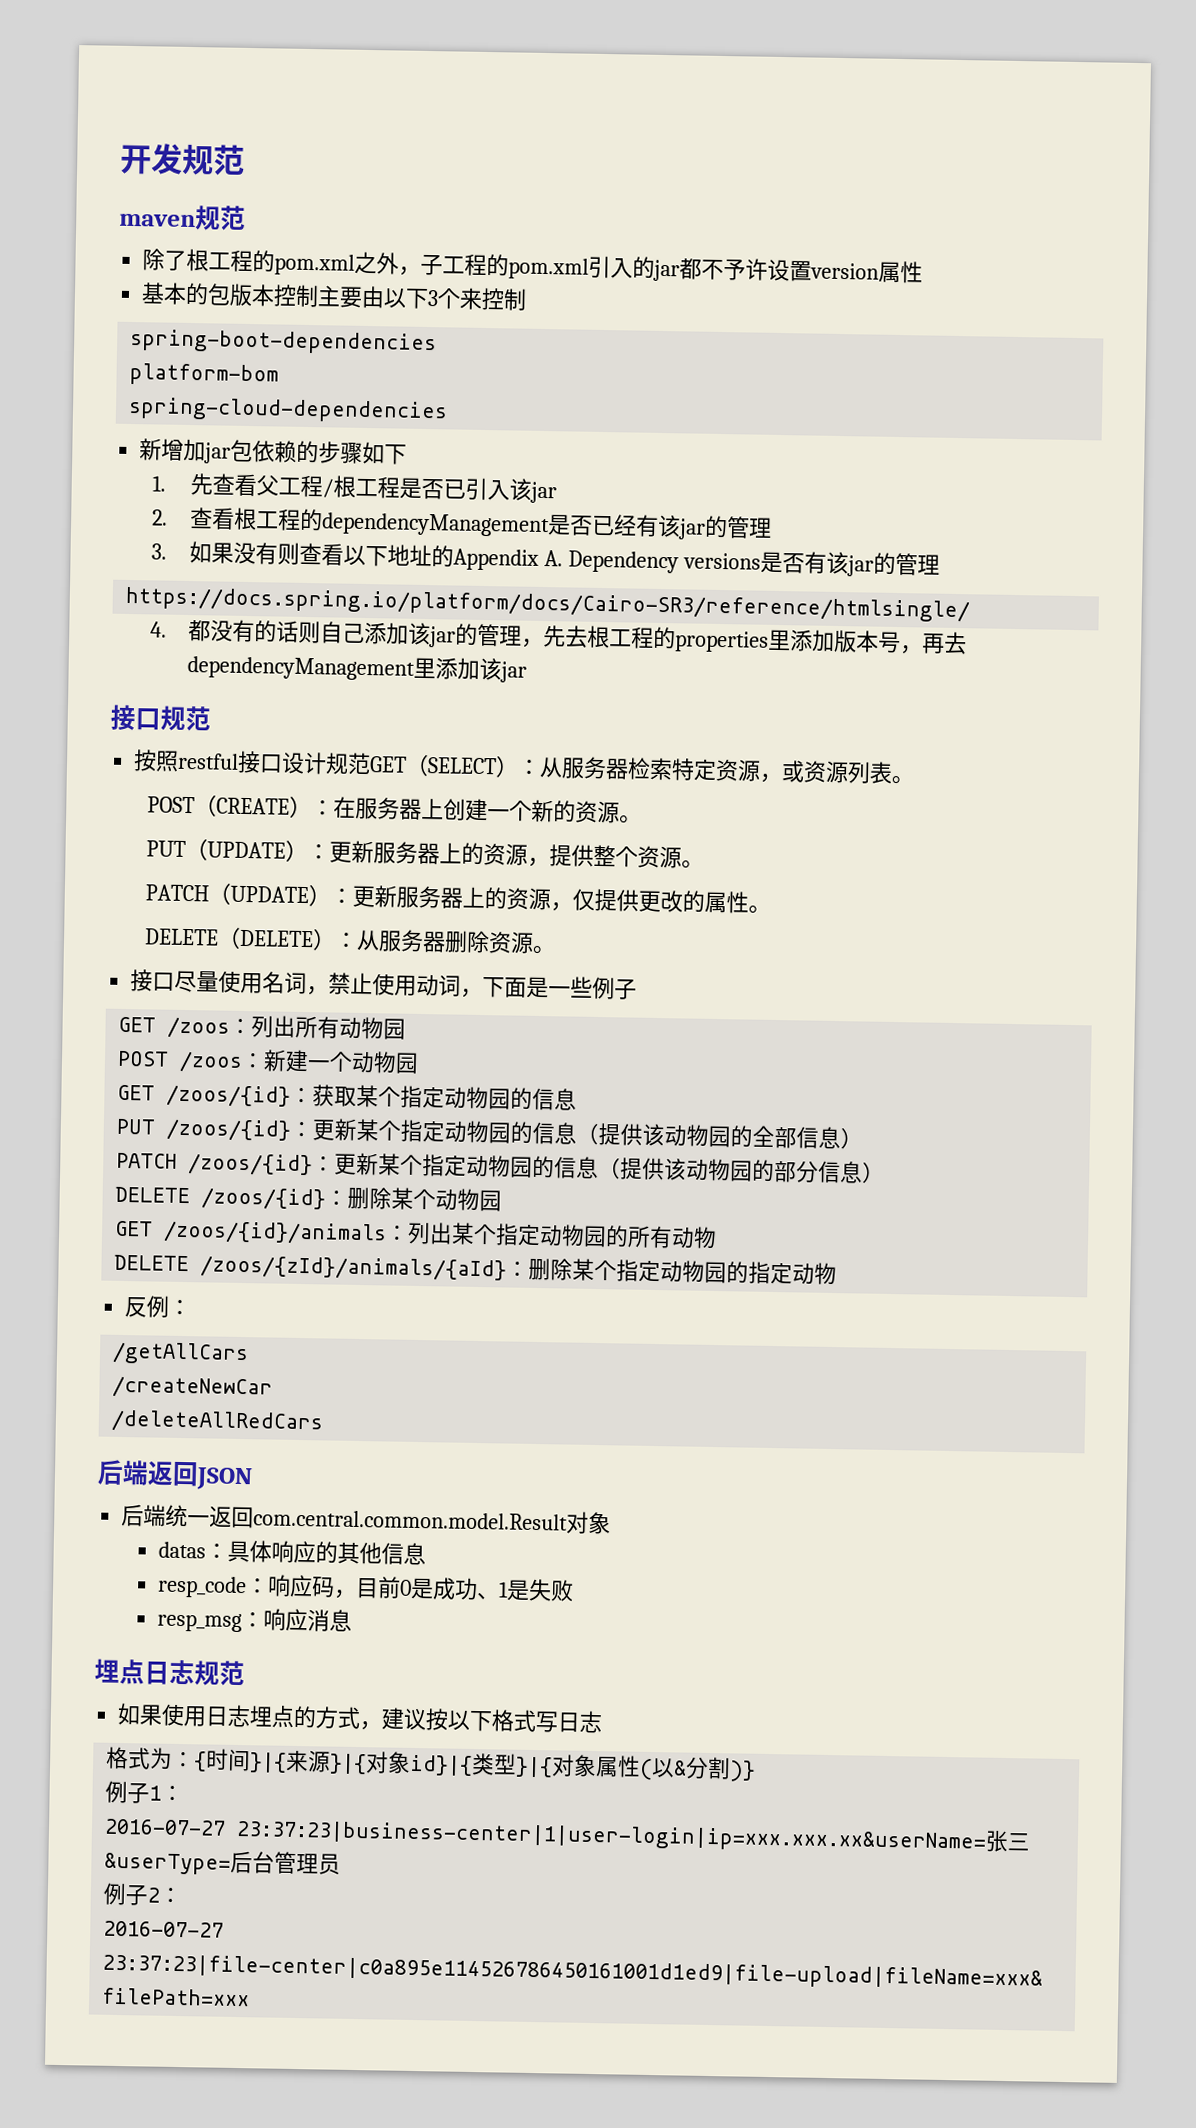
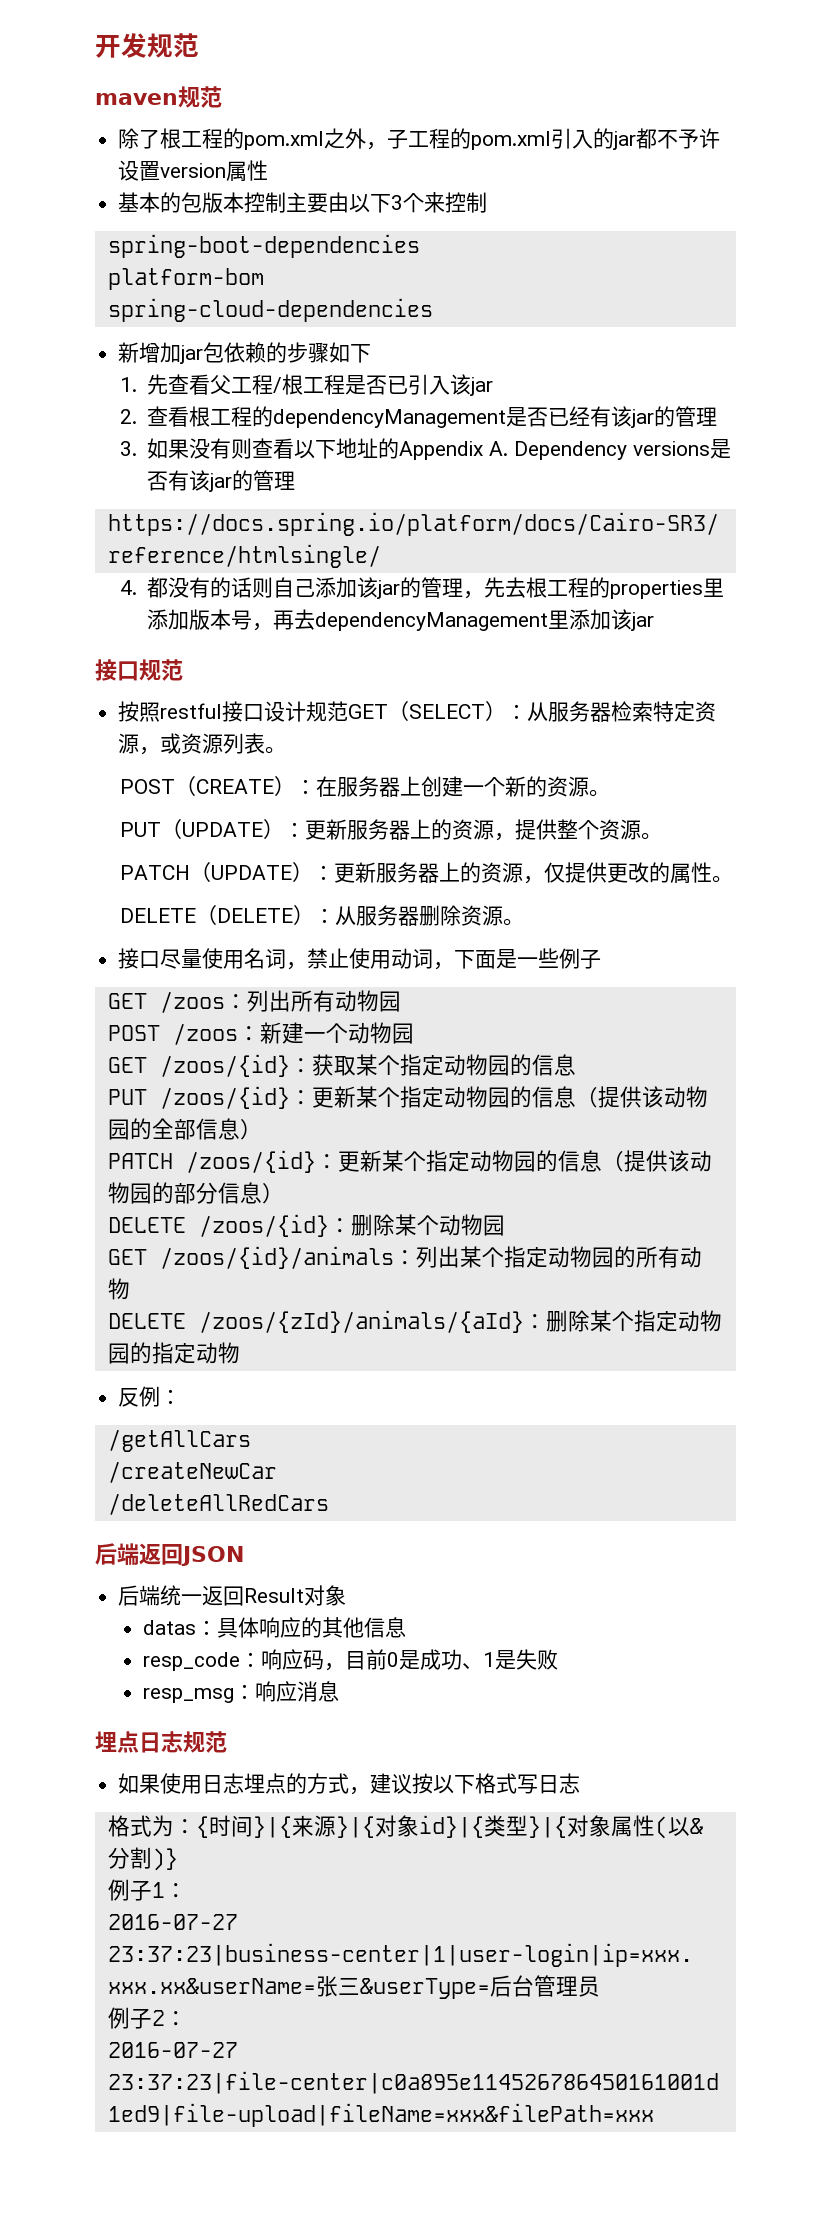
- 后端统一返回com.central.common.model.Result对象
+ 后端统一返回Result对象

